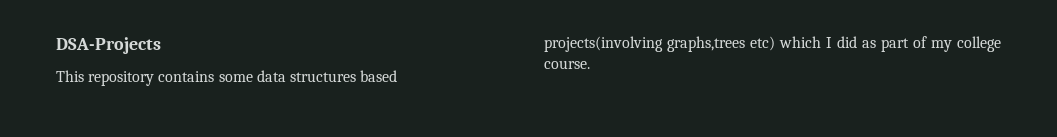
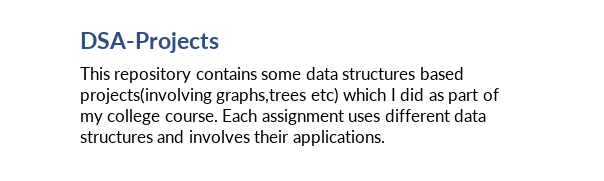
+ Each assignment uses different data structures and involves their applications.

